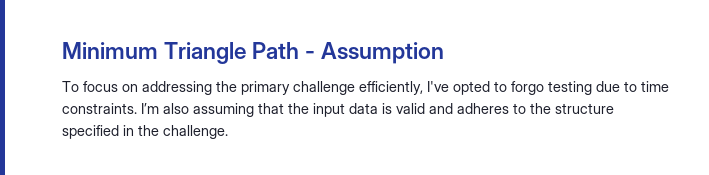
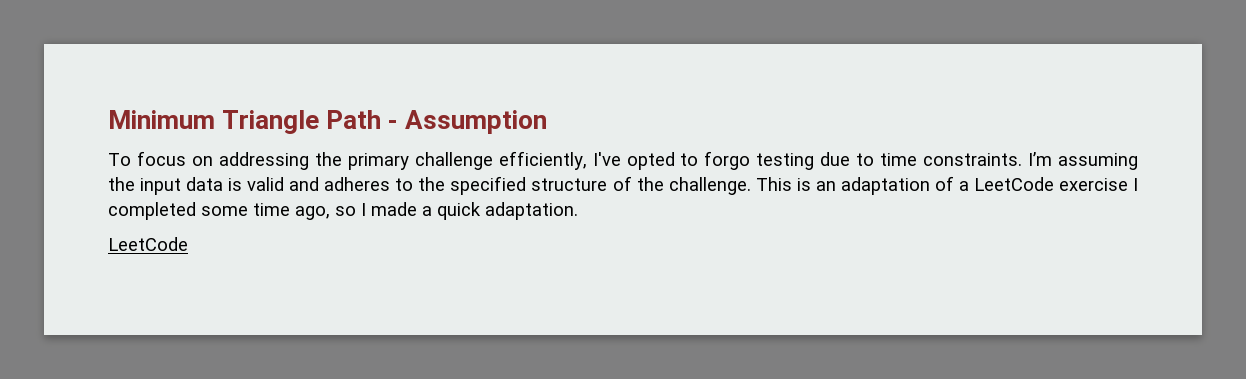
- I’m also assuming that the input data is valid and adheres to the structure specified in the challenge.
+ I’m assuming the input data is valid and adheres to the specified structure of the challenge. This is an adaptation of a LeetCode exercise I completed some time ago, so I made a quick adaptation.
+ LeetCode

